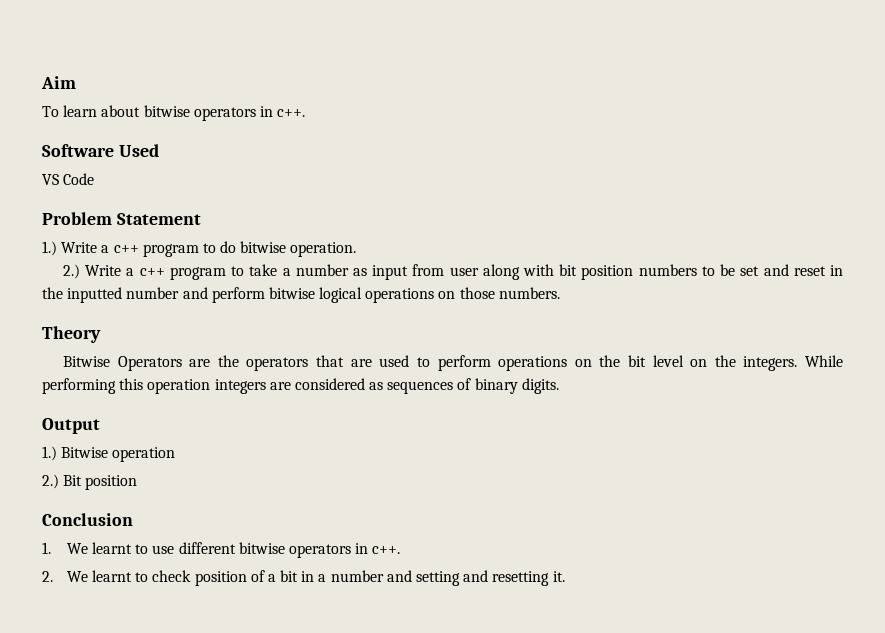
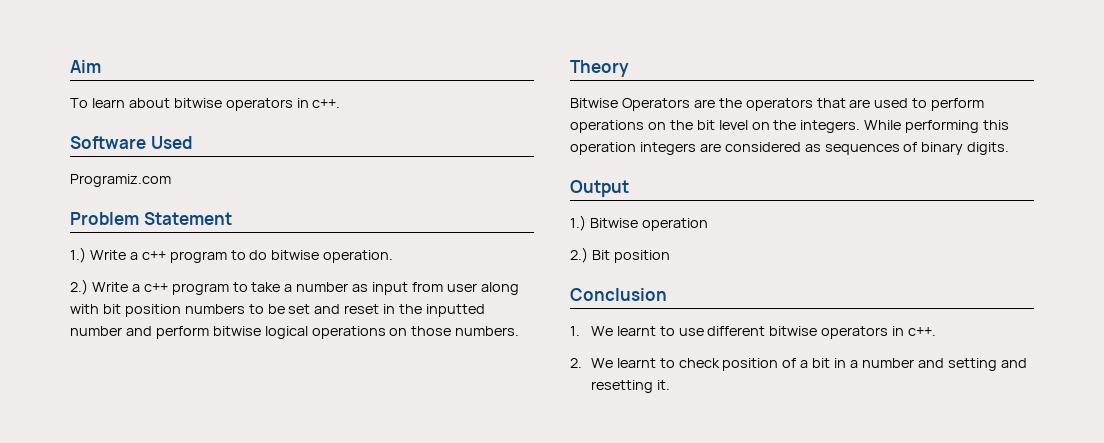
- VS Code
+ Programiz.com

